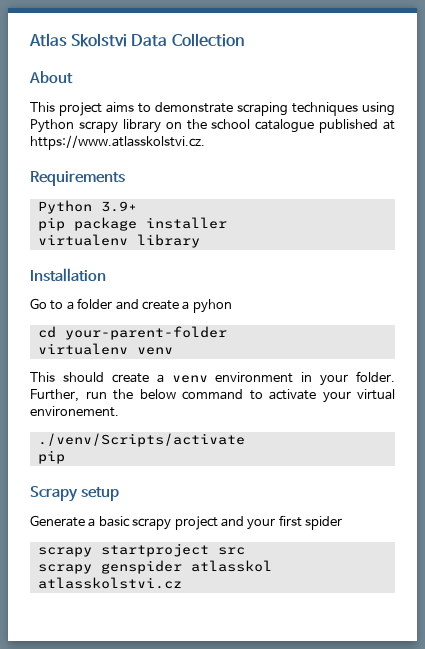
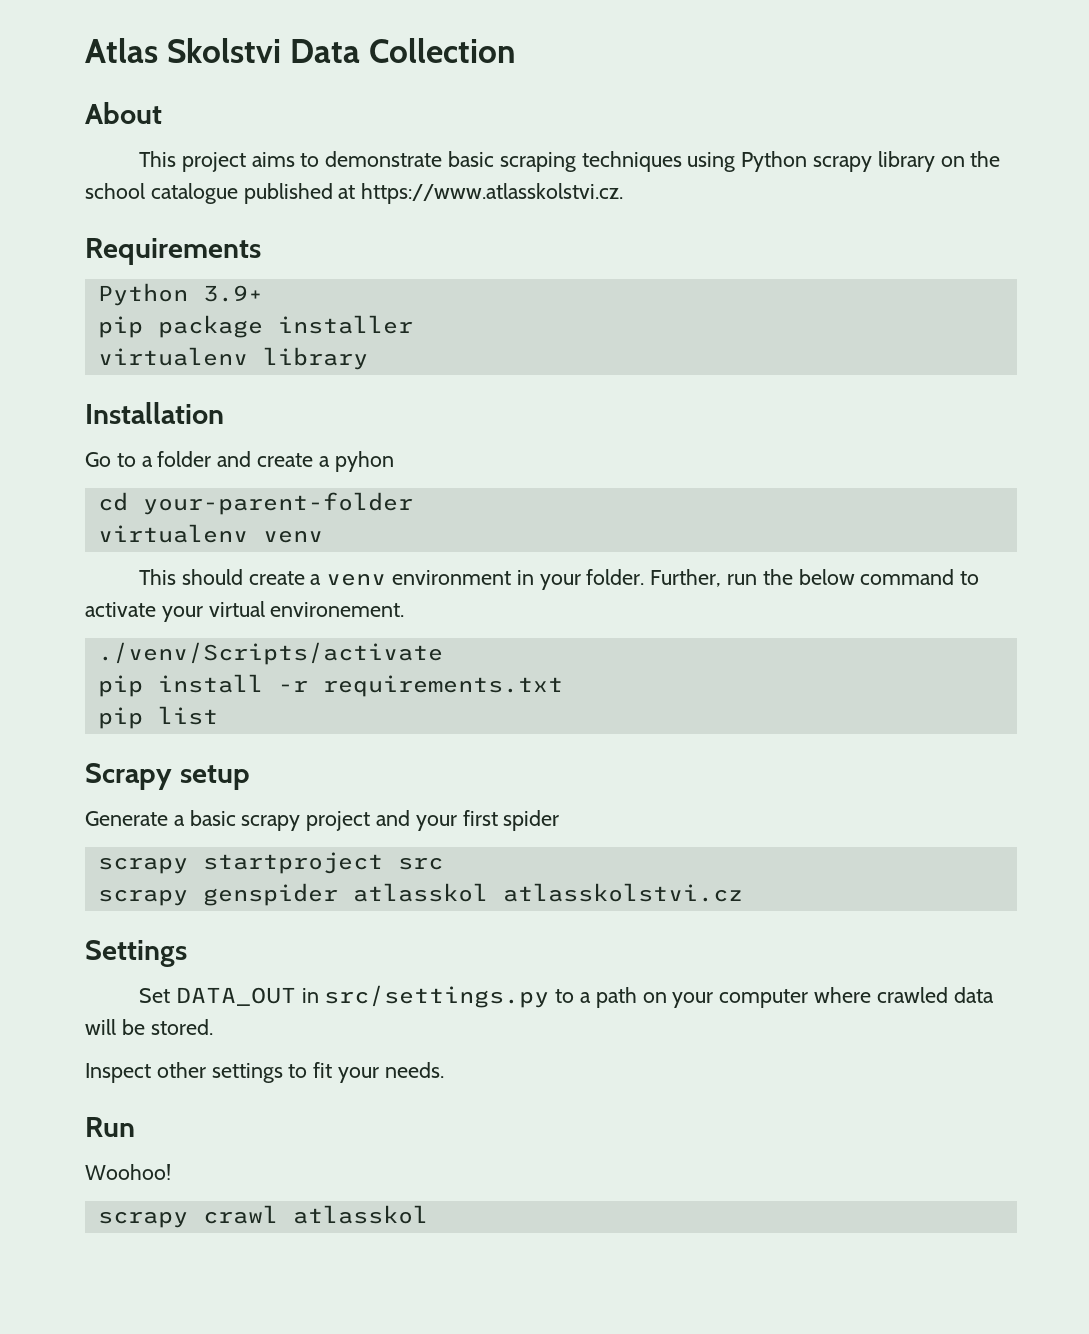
- This project aims to demonstrate scraping techniques using Python scrapy library on the school catalogue published at https://www.atlasskolstvi.cz.
+ This project aims to demonstrate basic scraping techniques using Python scrapy library on the school catalogue published at https://www.atlasskolstvi.cz.
  ./venv/Scripts/activate
- pip
+ pip install -r requirements.txt
+ pip list
+ Settings
+ Set DATA_OUT in src/settings.py to a path on your computer where crawled data will be stored.
+ Inspect other settings to fit your needs.
+ Run
+ Woohoo!
+ scrapy crawl atlasskol

